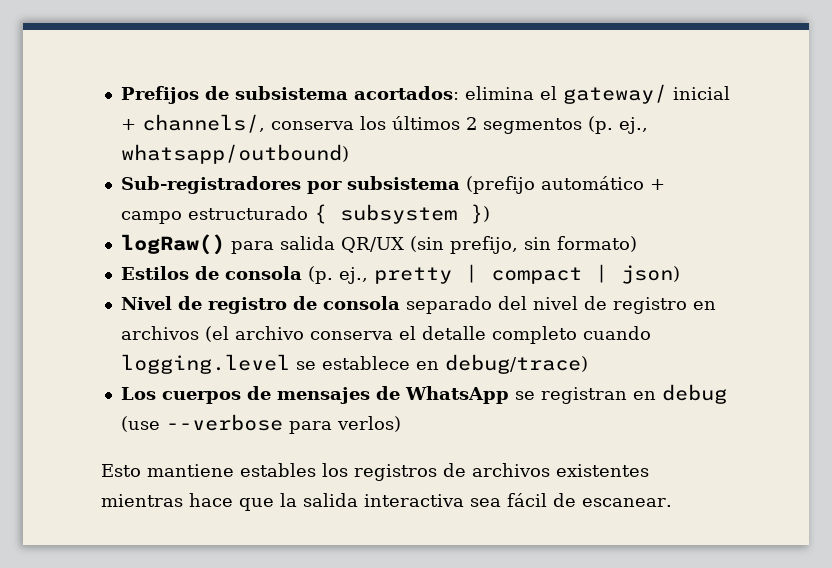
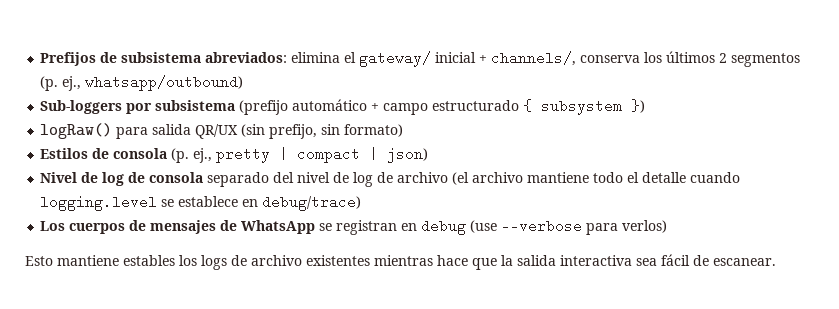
- Prefijos de subsistema acortados: elimina el gateway/ inicial + channels/, conserva los últimos 2 segmentos (p. ej., whatsapp/outbound)
+ Prefijos de subsistema abreviados: elimina el gateway/ inicial + channels/, conserva los últimos 2 segmentos (p. ej., whatsapp/outbound)
- Sub-registradores por subsistema (prefijo automático + campo estructurado { subsystem })
+ Sub-loggers por subsistema (prefijo automático + campo estructurado { subsystem })
- Nivel de registro de consola separado del nivel de registro en archivos (el archivo conserva el detalle completo cuando logging.level se establece en debug/trace)
+ Nivel de log de consola separado del nivel de log de archivo (el archivo mantiene todo el detalle cuando logging.level se establece en debug/trace)
- Esto mantiene estables los registros de archivos existentes mientras hace que la salida interactiva sea fácil de escanear.
+ Esto mantiene estables los logs de archivo existentes mientras hace que la salida interactiva sea fácil de escanear.

